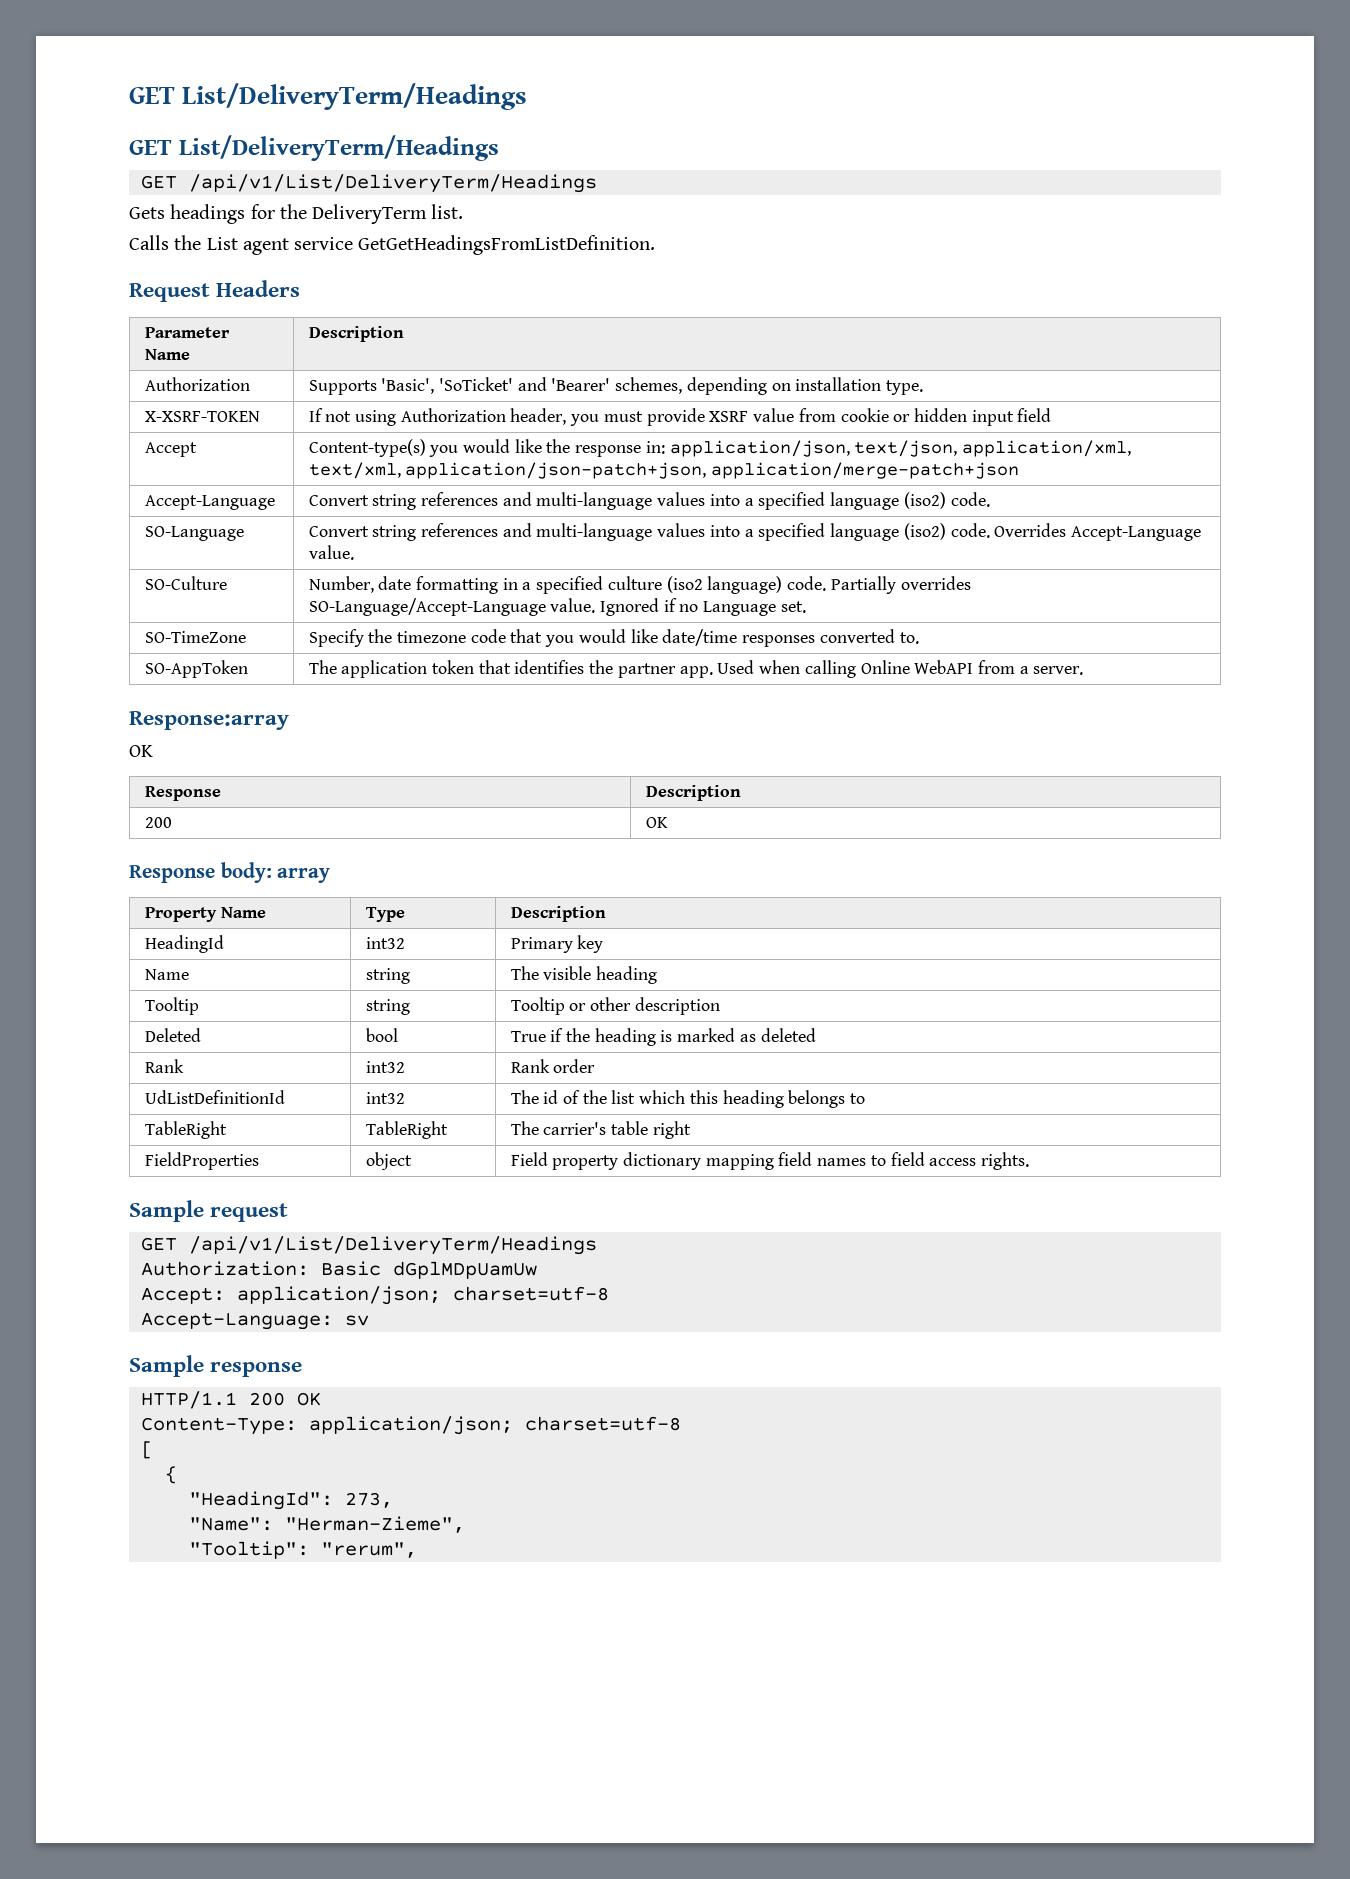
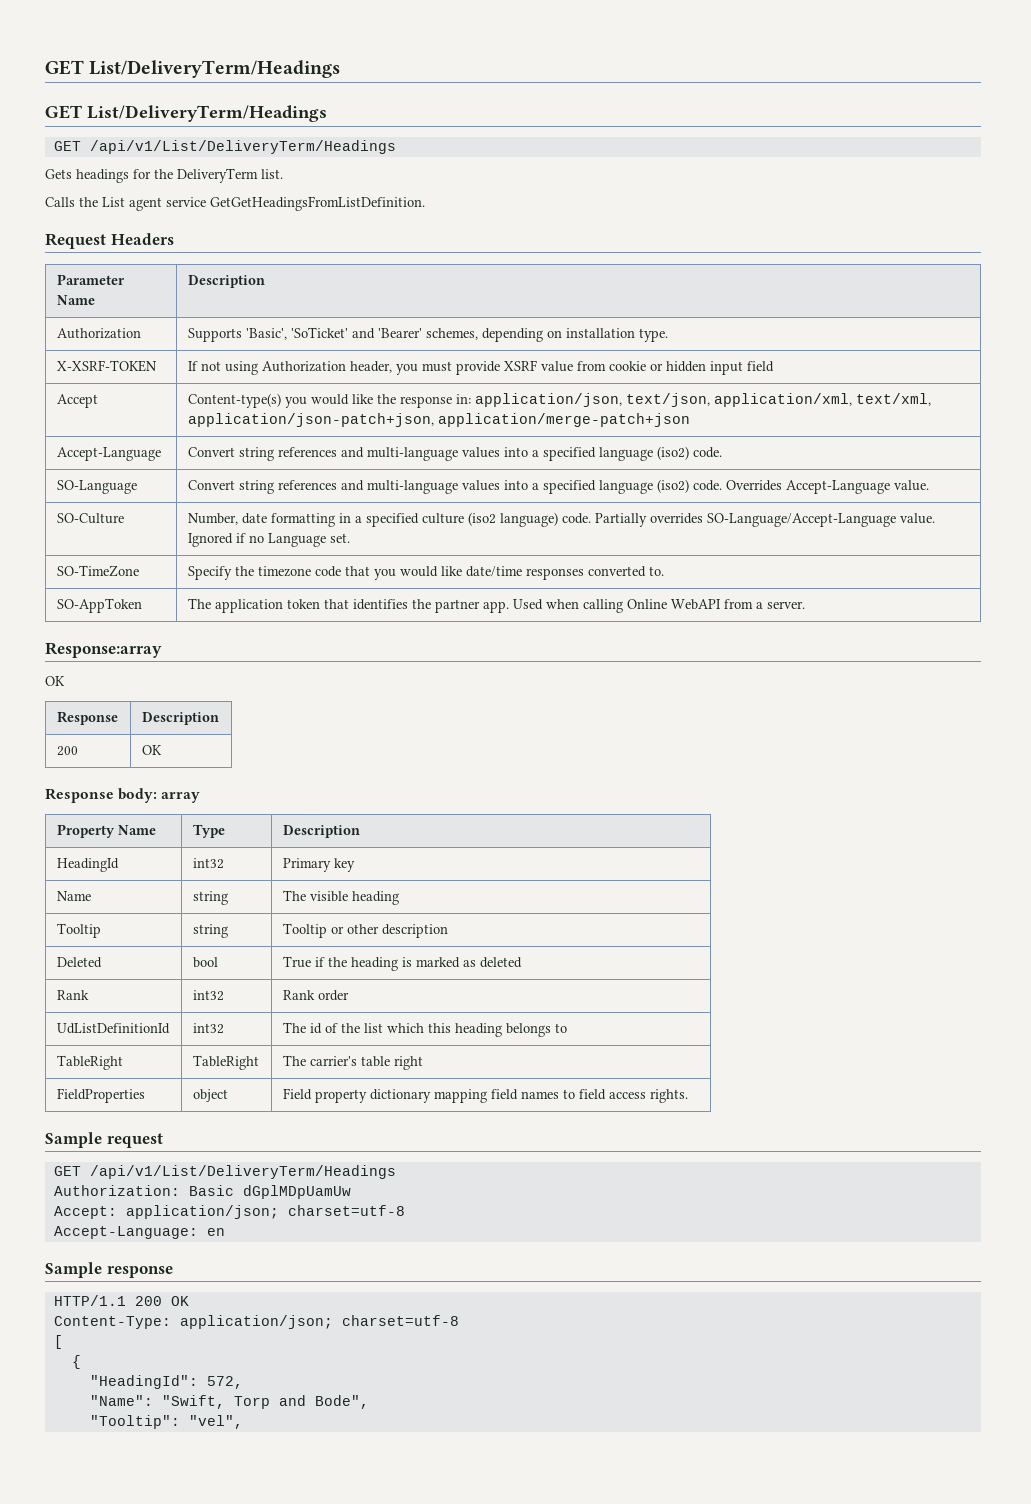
- Accept-Language: sv
+ Accept-Language: en
- "HeadingId": 273,
+ "HeadingId": 572,
- "Name": "Herman-Zieme",
+ "Name": "Swift, Torp and Bode",
- "Tooltip": "rerum",
+ "Tooltip": "vel",

